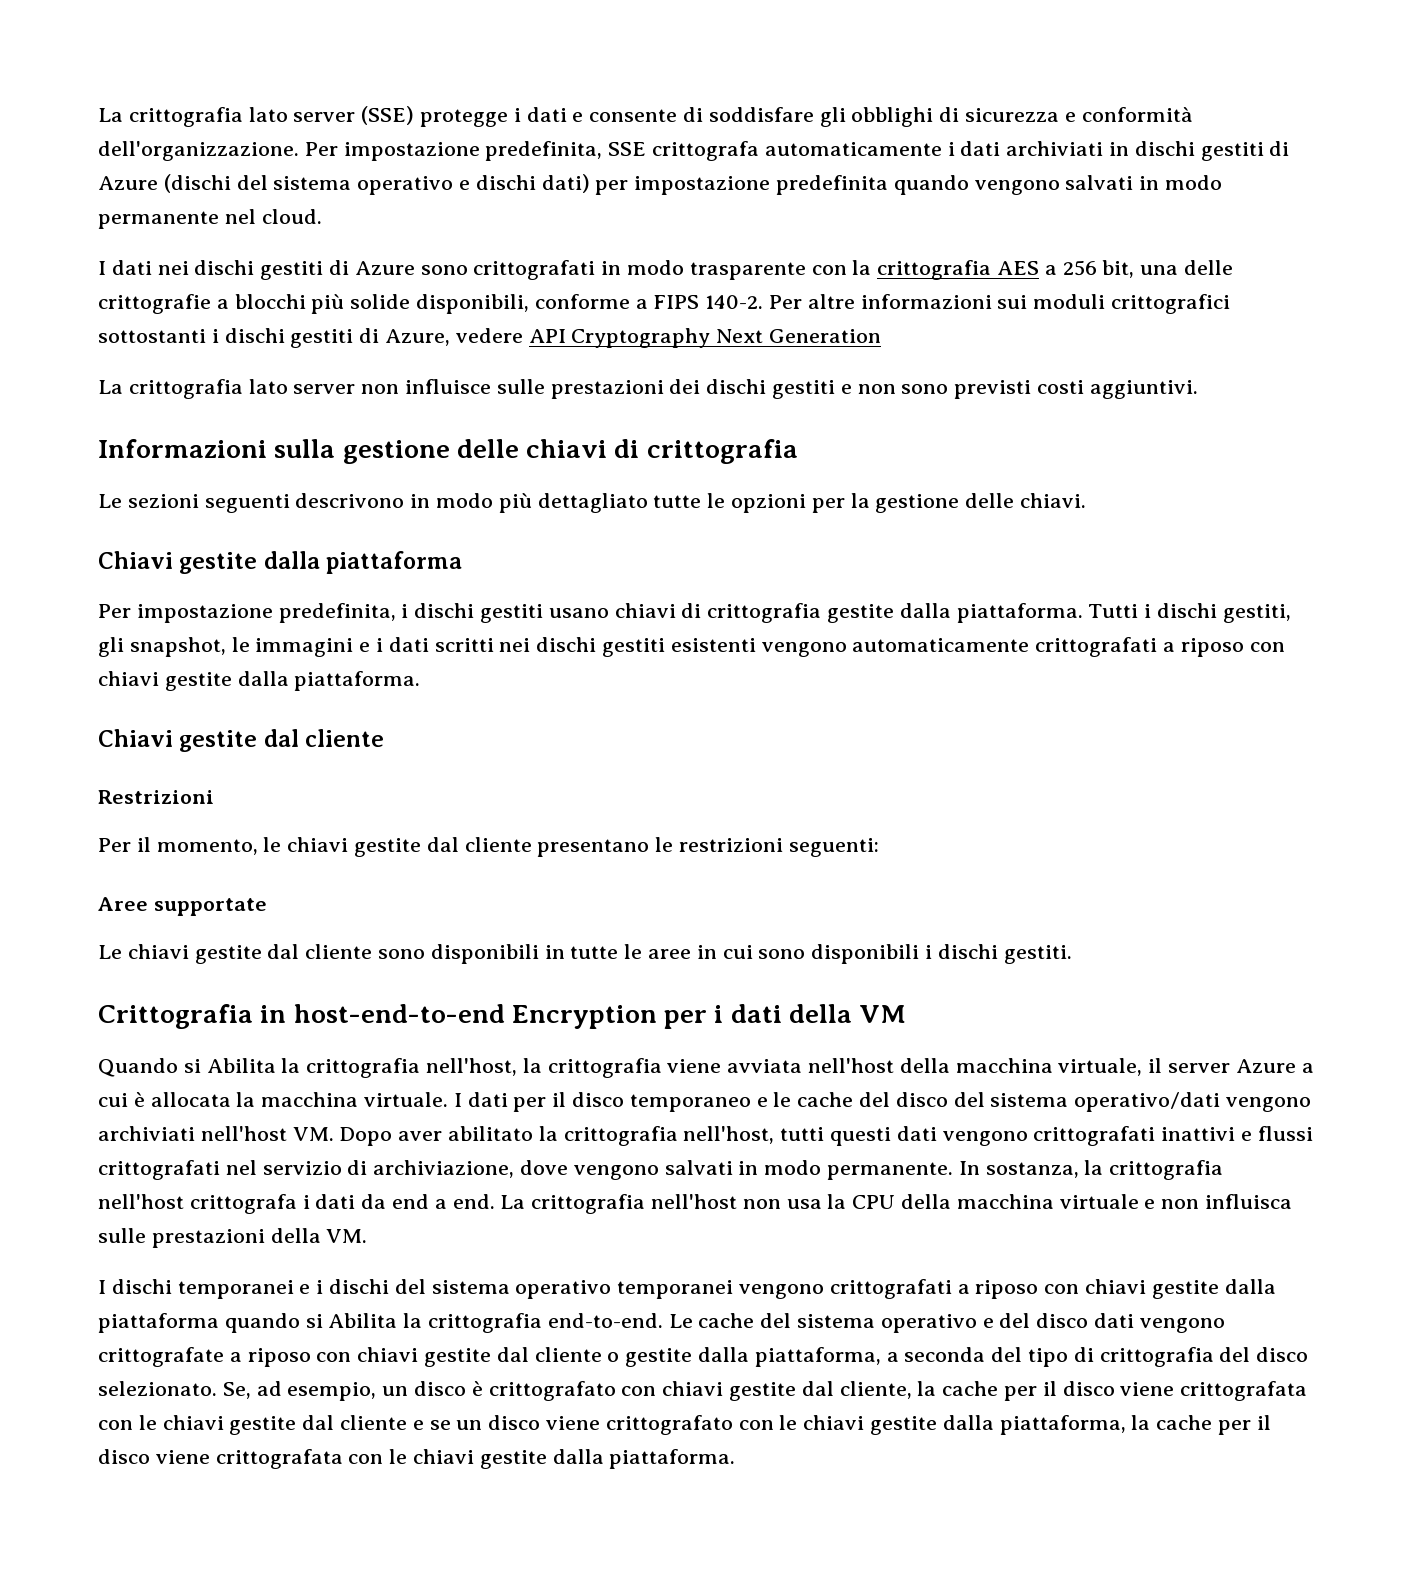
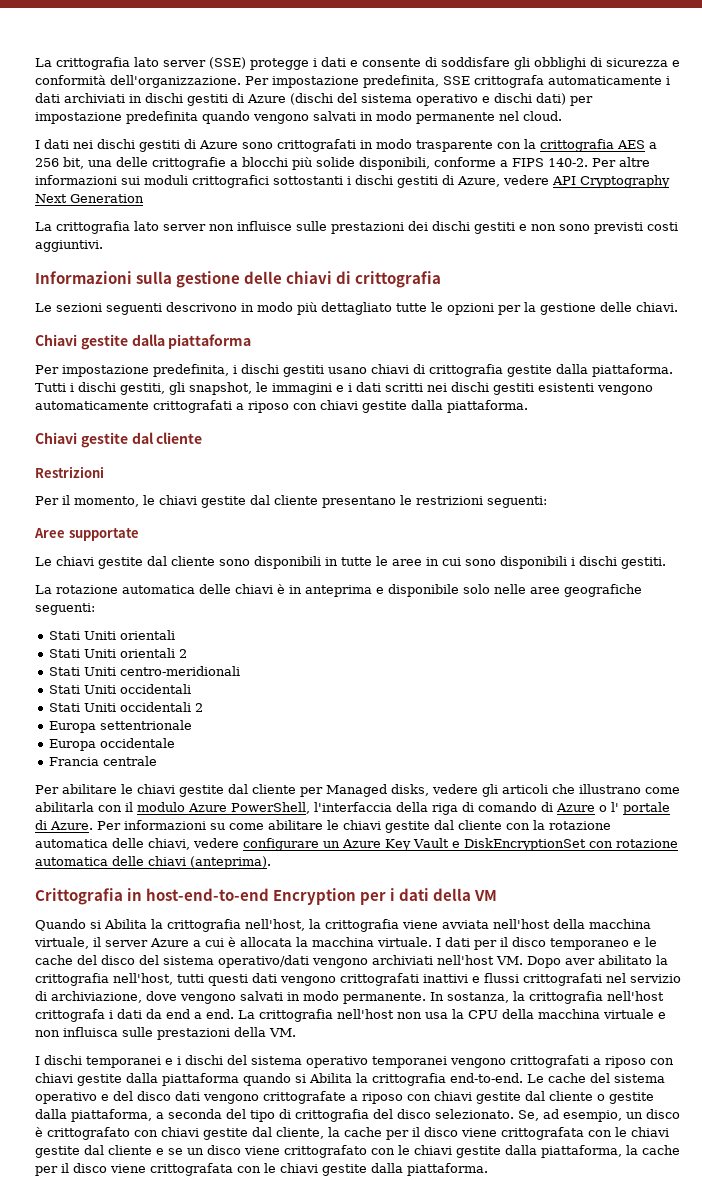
+ La rotazione automatica delle chiavi è in anteprima e disponibile solo nelle aree geografiche seguenti:
+ Stati Uniti orientali
+ Stati Uniti orientali 2
+ Stati Uniti centro-meridionali
+ Stati Uniti occidentali
+ Stati Uniti occidentali 2
+ Europa settentrionale
+ Europa occidentale
+ Francia centrale
+ Per abilitare le chiavi gestite dal cliente per Managed disks, vedere gli articoli che illustrano come abilitarla con il modulo Azure PowerShell, l'interfaccia della riga di comando di Azure o l' portale di Azure. Per informazioni su come abilitare le chiavi gestite dal cliente con la rotazione automatica delle chiavi, vedere configurare un Azure Key Vault e DiskEncryptionSet con rotazione automatica delle chiavi (anteprima).

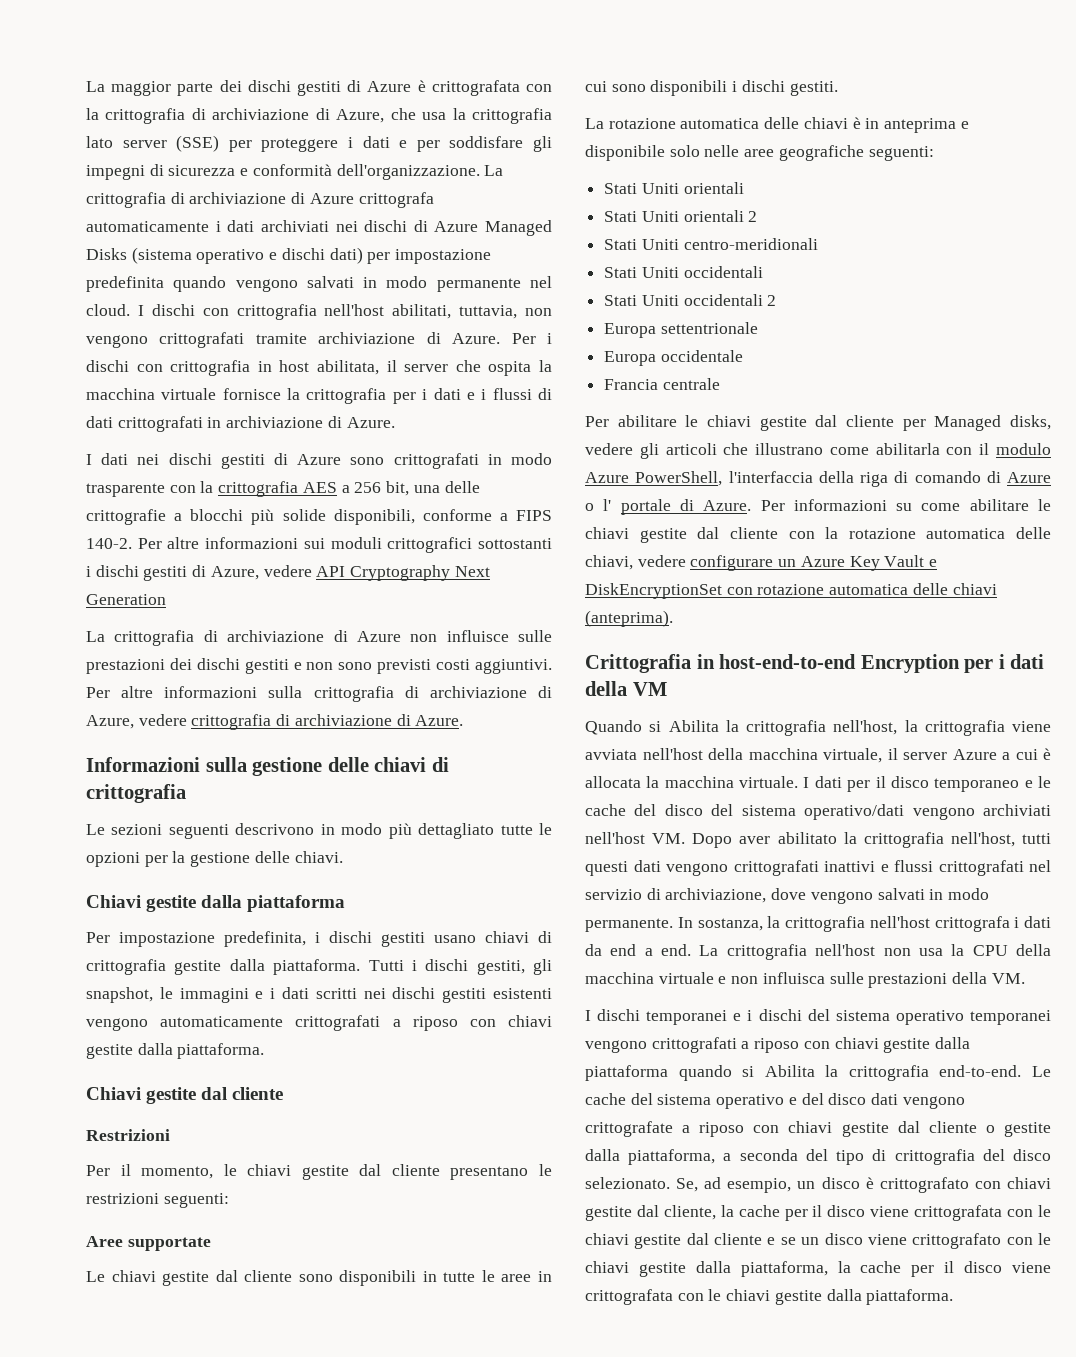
- La crittografia lato server (SSE) protegge i dati e consente di soddisfare gli obblighi di sicurezza e conformità dell'organizzazione.
+ La maggior parte dei dischi gestiti di Azure è crittografata con la crittografia di archiviazione di Azure, che usa la crittografia lato server (SSE) per proteggere i dati e per soddisfare gli impegni di sicurezza e conformità dell'organizzazione.
- Per impostazione predefinita, SSE crittografa automaticamente i dati archiviati in dischi gestiti di Azure (dischi del sistema operativo e dischi dati) per impostazione predefinita quando vengono salvati in modo permanente nel cloud.
+ La crittografia di archiviazione di Azure crittografa automaticamente i dati archiviati nei dischi di Azure Managed Disks (sistema operativo e dischi dati) per impostazione predefinita quando vengono salvati in modo permanente nel cloud. I dischi con crittografia nell'host abilitati, tuttavia, non vengono crittografati tramite archiviazione di Azure. Per i dischi con crittografia in host abilitata, il server che ospita la macchina virtuale fornisce la crittografia per i dati e i flussi di dati crittografati in archiviazione di Azure.
- La crittografia lato server non influisce sulle prestazioni dei dischi gestiti e non sono previsti costi aggiuntivi.
+ La crittografia di archiviazione di Azure non influisce sulle prestazioni dei dischi gestiti e non sono previsti costi aggiuntivi. Per altre informazioni sulla crittografia di archiviazione di Azure, vedere crittografia di archiviazione di Azure.

